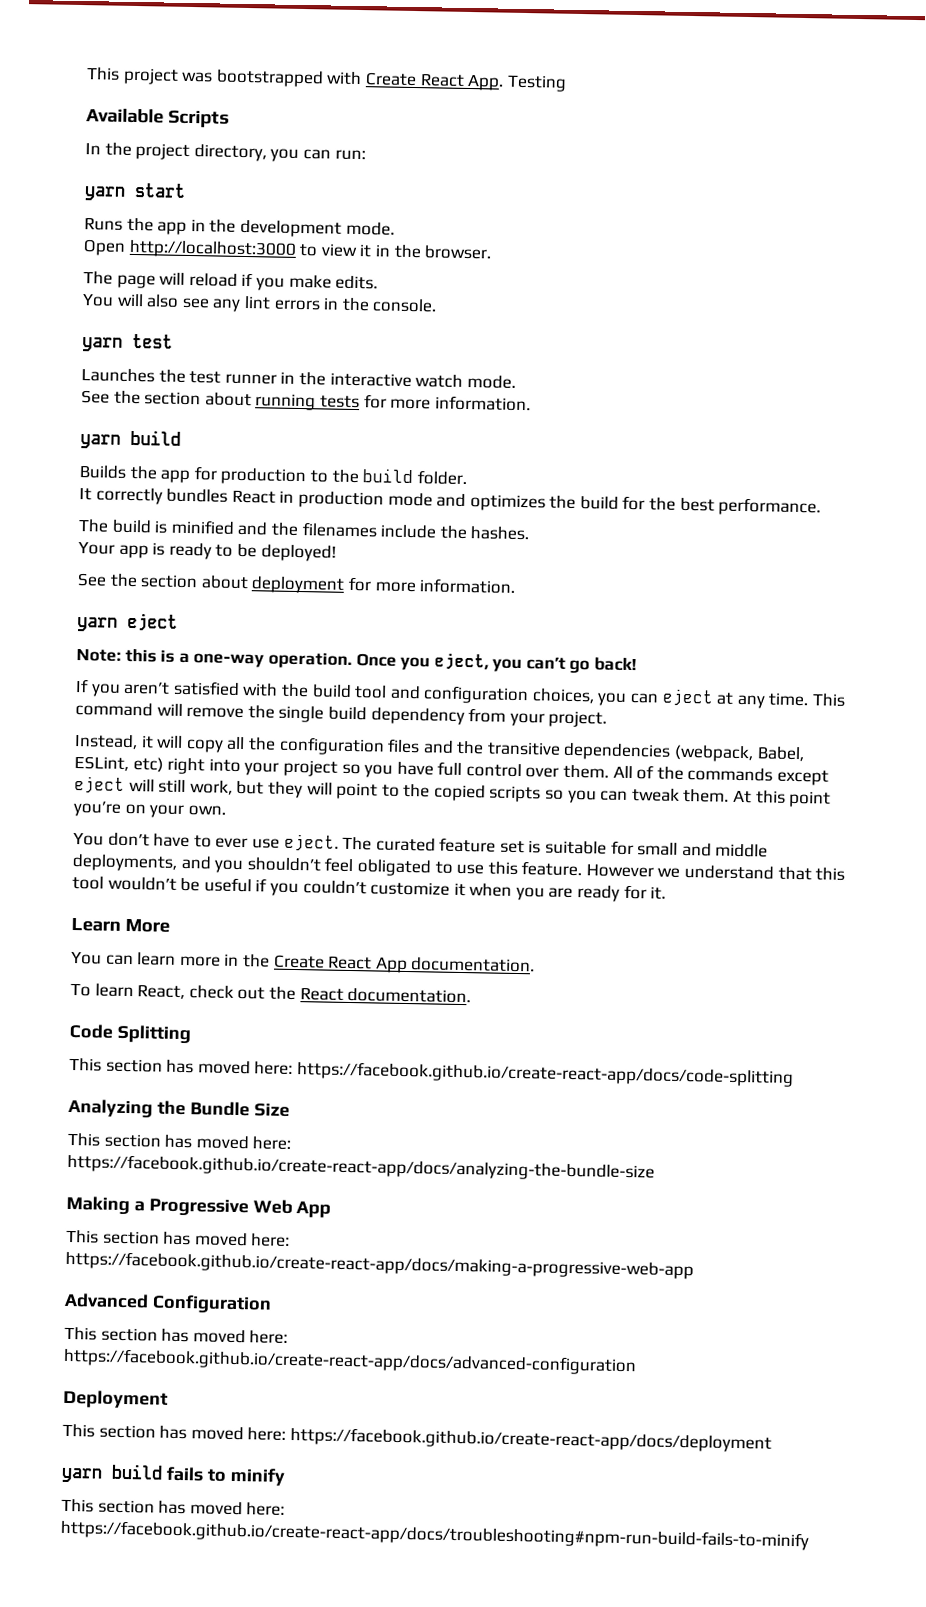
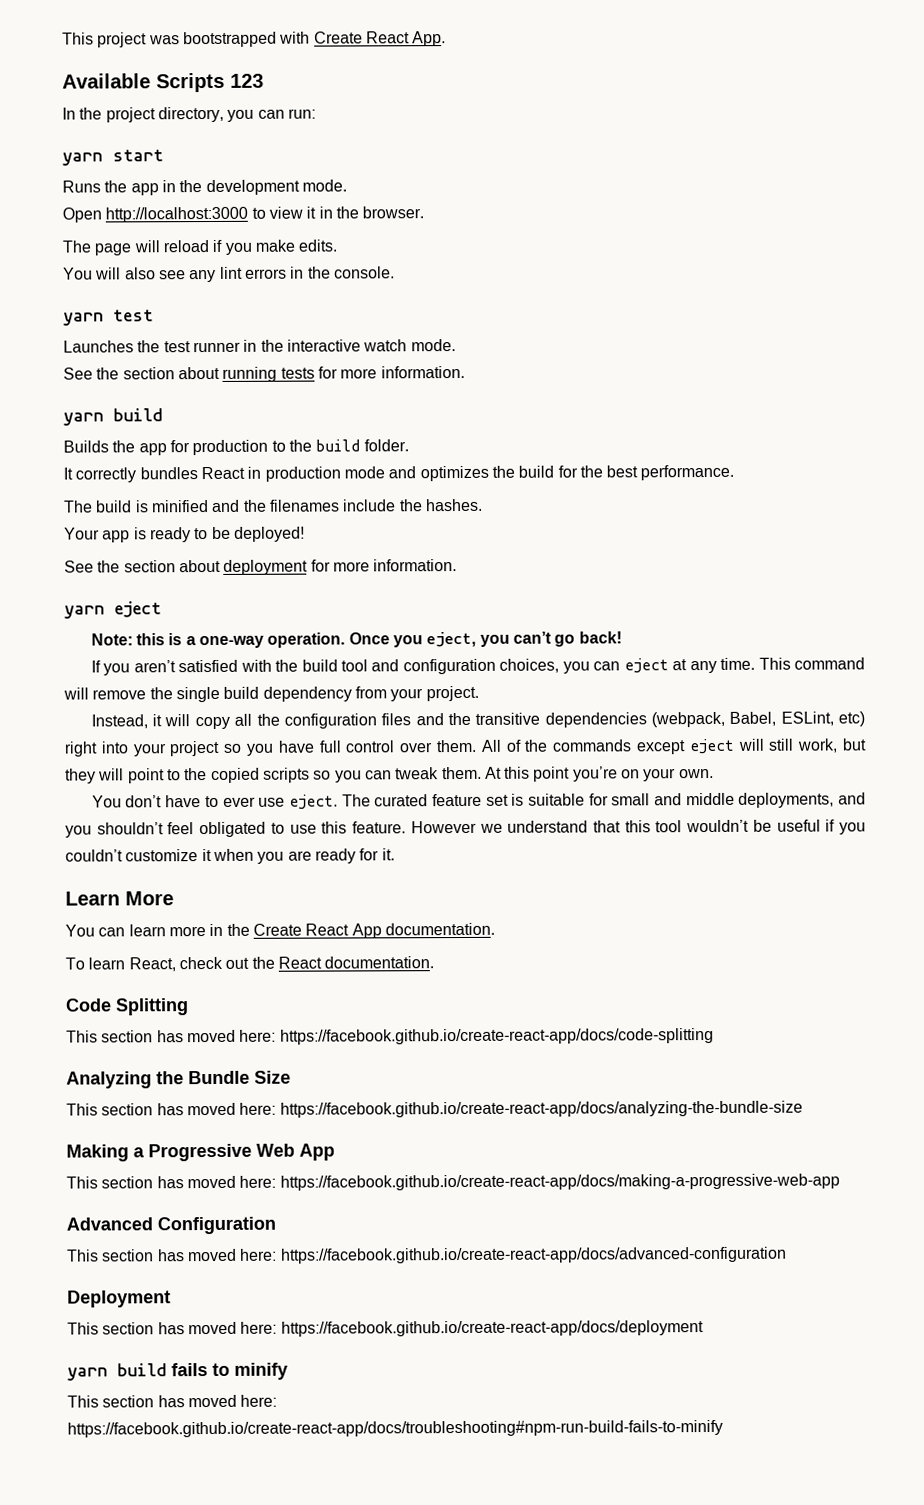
- This project was bootstrapped with Create React App. Testing
+ This project was bootstrapped with Create React App.
- Available Scripts
+ Available Scripts 123

